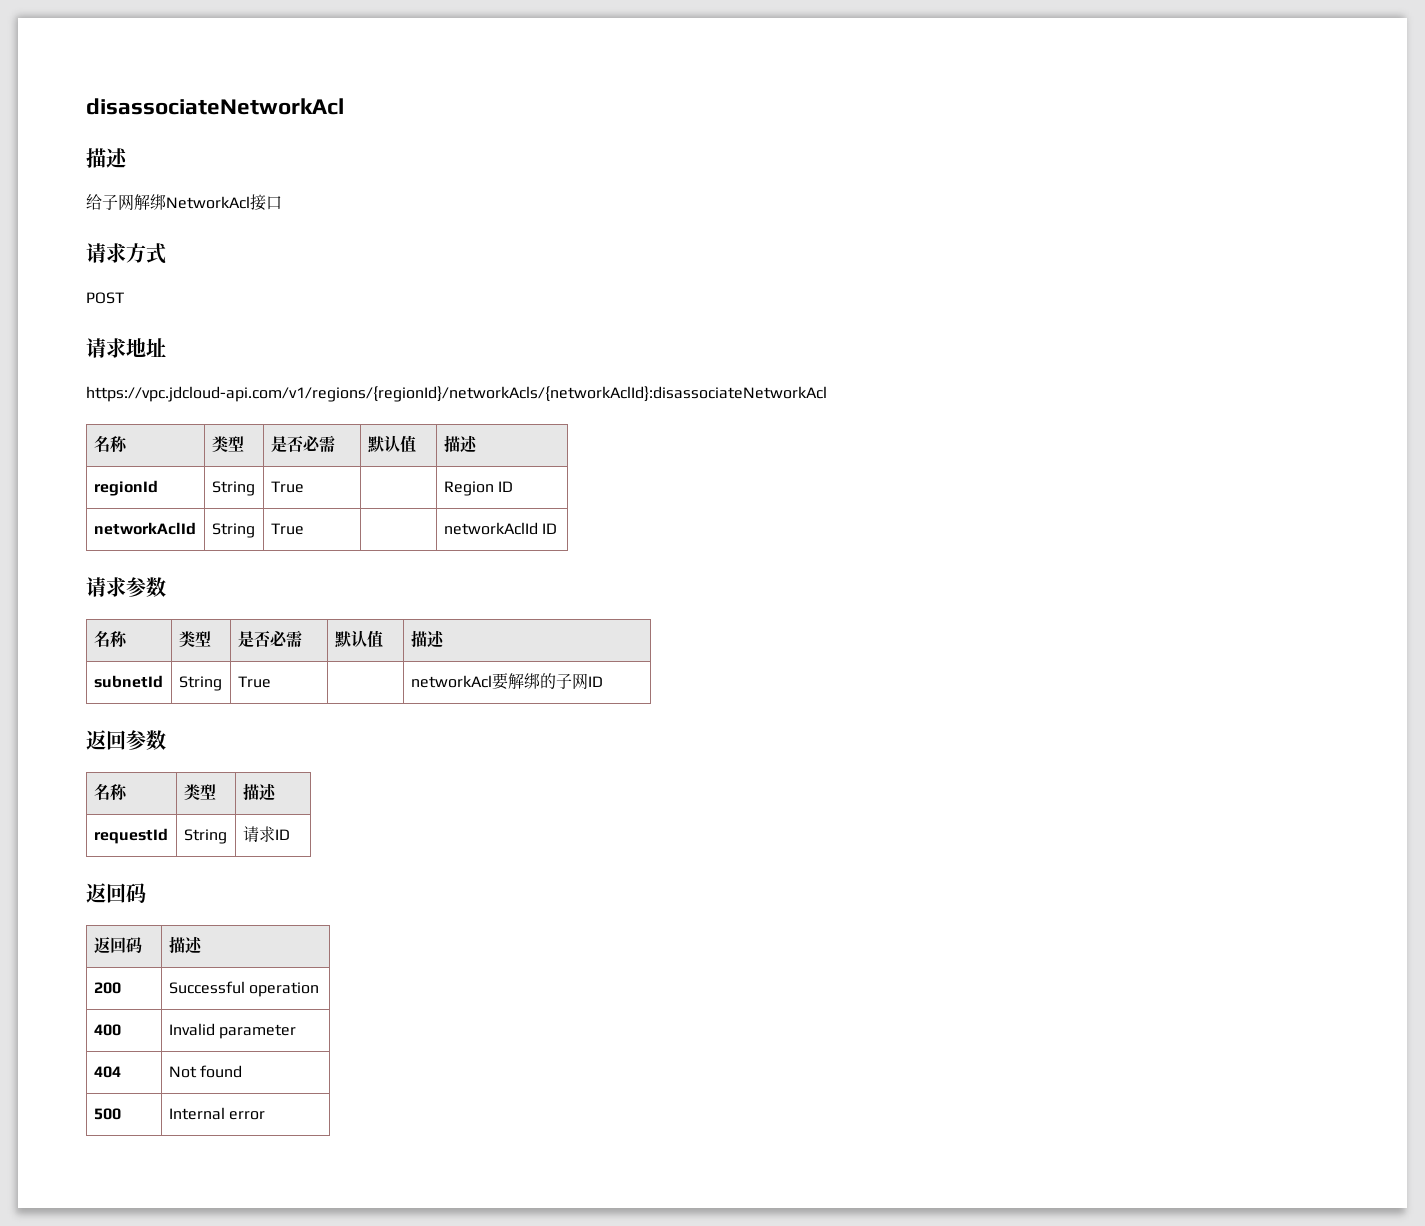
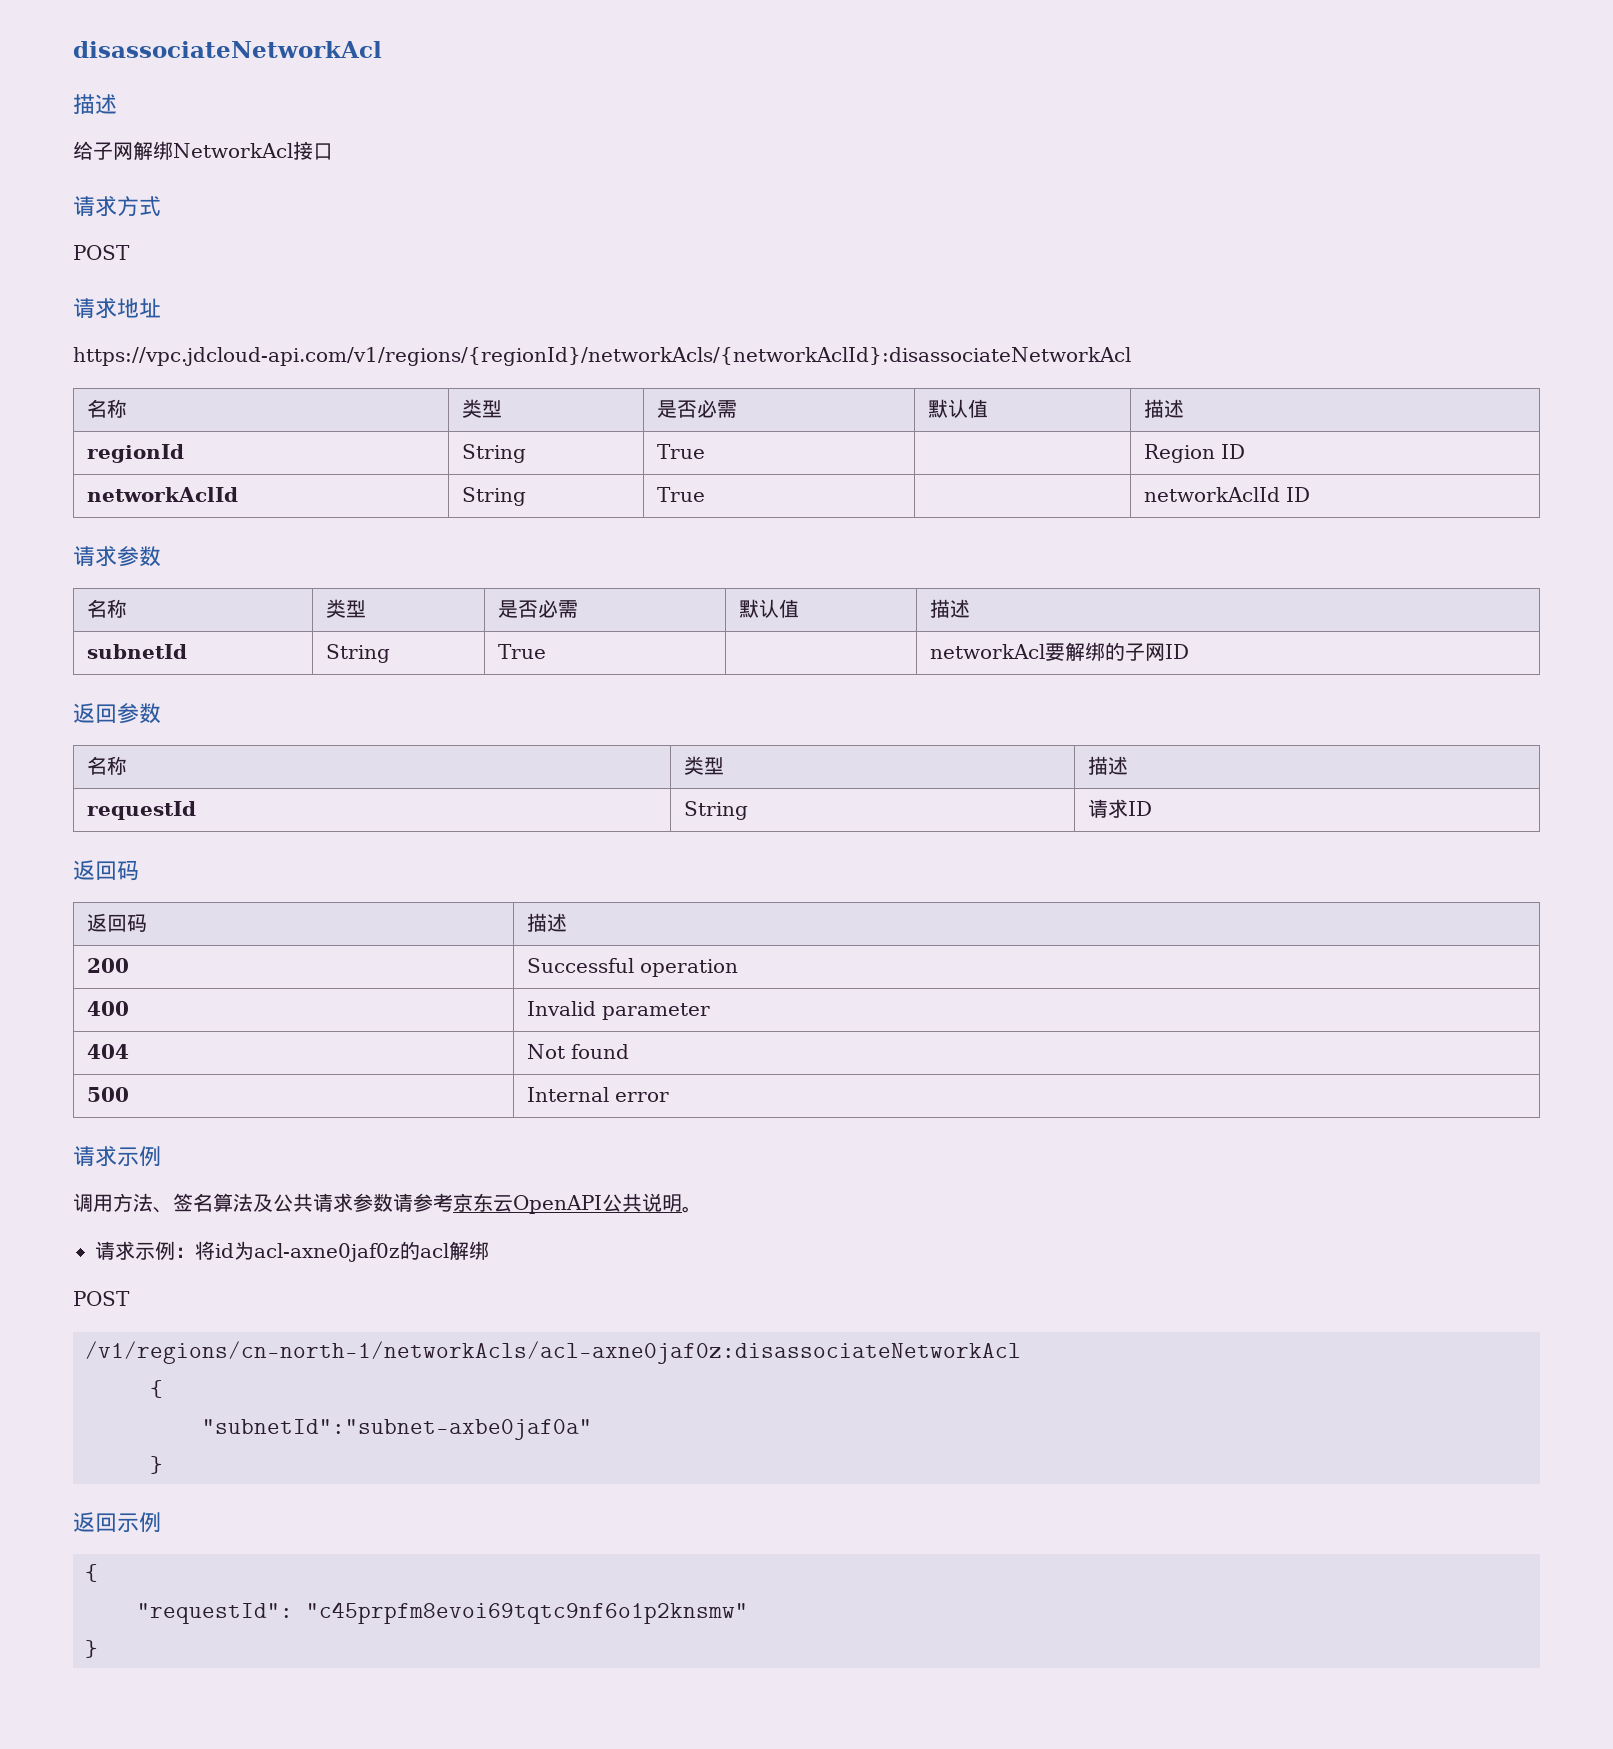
  500 | Internal error
+ 请求示例
+ 调用方法、签名算法及公共请求参数请参考京东云OpenAPI公共说明。
+ 请求示例：将id为acl-axne0jaf0z的acl解绑
+ POST
+ /v1/regions/cn-north-1/networkAcls/acl-axne0jaf0z:disassociateNetworkAcl
+ {
+ "subnetId":"subnet-axbe0jaf0a"
+ }
+ 返回示例
+ {
+ "requestId": "c45prpfm8evoi69tqtc9nf6o1p2knsmw"
+ }

